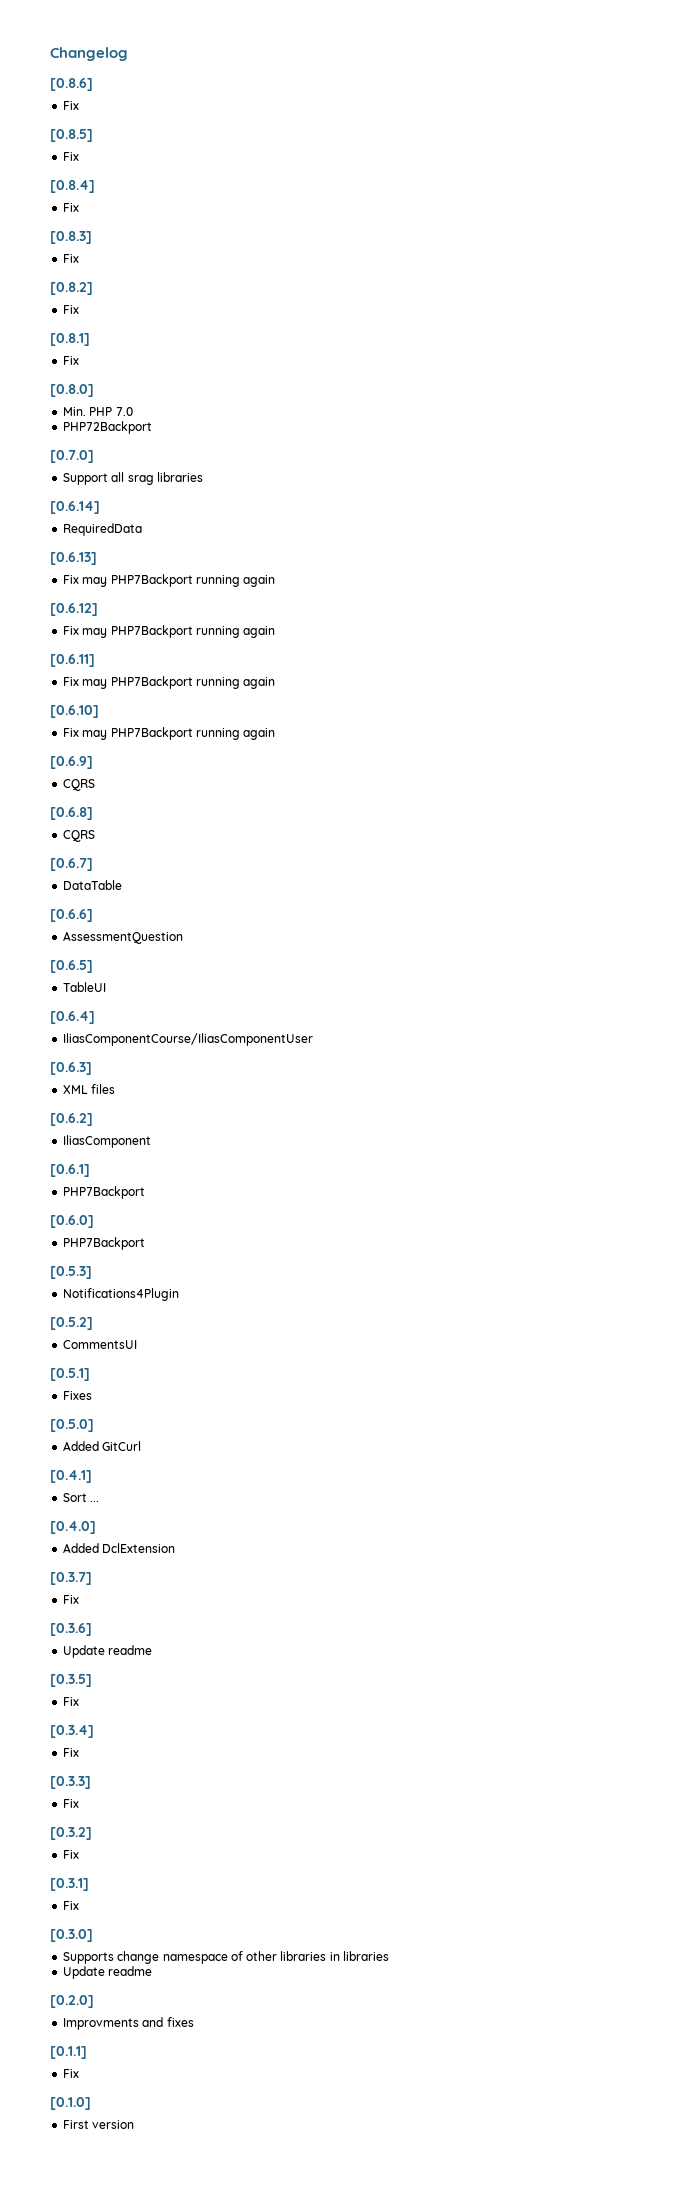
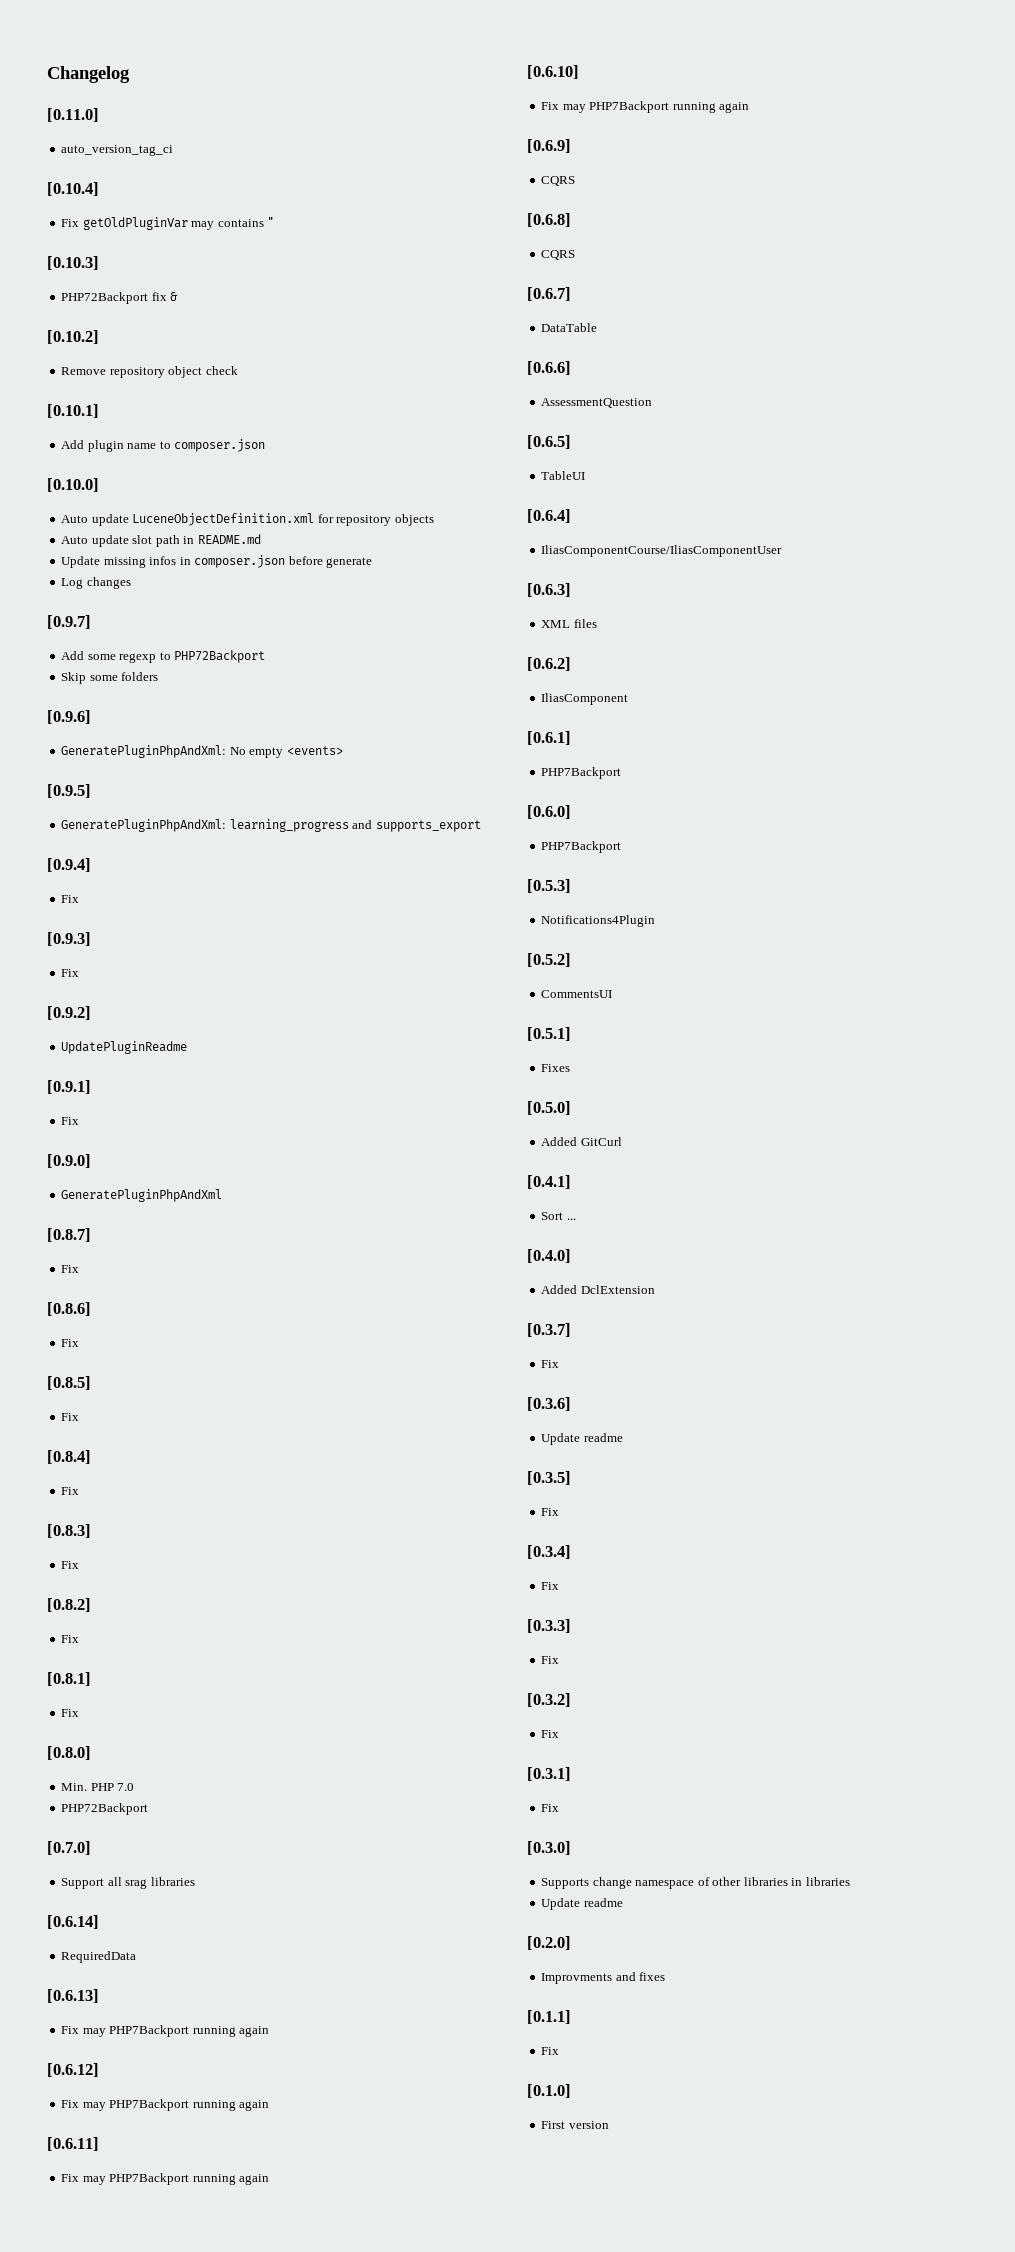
+ [0.11.0]
+ auto_version_tag_ci
+ [0.10.4]
+ Fix getOldPluginVar may contains "
+ [0.10.3]
+ PHP72Backport fix &
+ [0.10.2]
+ Remove repository object check
+ [0.10.1]
+ Add plugin name to composer.json
+ [0.10.0]
+ Auto update LuceneObjectDefinition.xml for repository objects
+ Auto update slot path in README.md
+ Update missing infos in composer.json before generate
+ Log changes
+ [0.9.7]
+ Add some regexp to PHP72Backport
+ Skip some folders
+ [0.9.6]
+ GeneratePluginPhpAndXml: No empty <events>
+ [0.9.5]
+ GeneratePluginPhpAndXml: learning_progress and supports_export
+ [0.9.4]
+ Fix
+ [0.9.3]
+ Fix
+ [0.9.2]
+ UpdatePluginReadme
+ [0.9.1]
+ Fix
+ [0.9.0]
+ GeneratePluginPhpAndXml
+ [0.8.7]
+ Fix

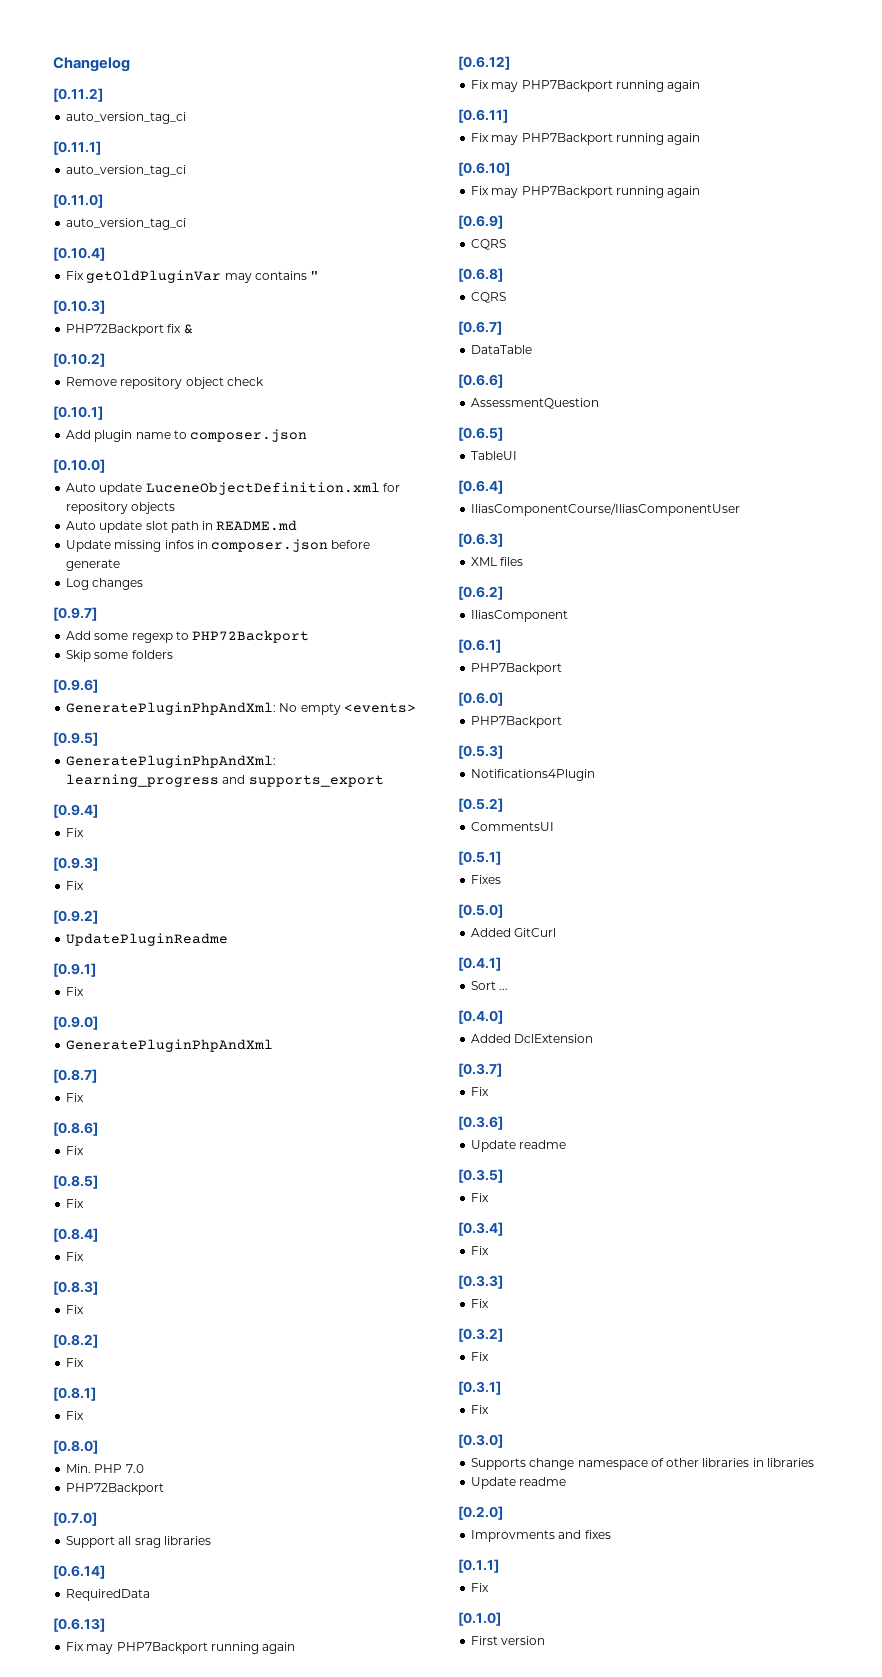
+ [0.11.2]
+ auto_version_tag_ci
+ [0.11.1]
+ auto_version_tag_ci

